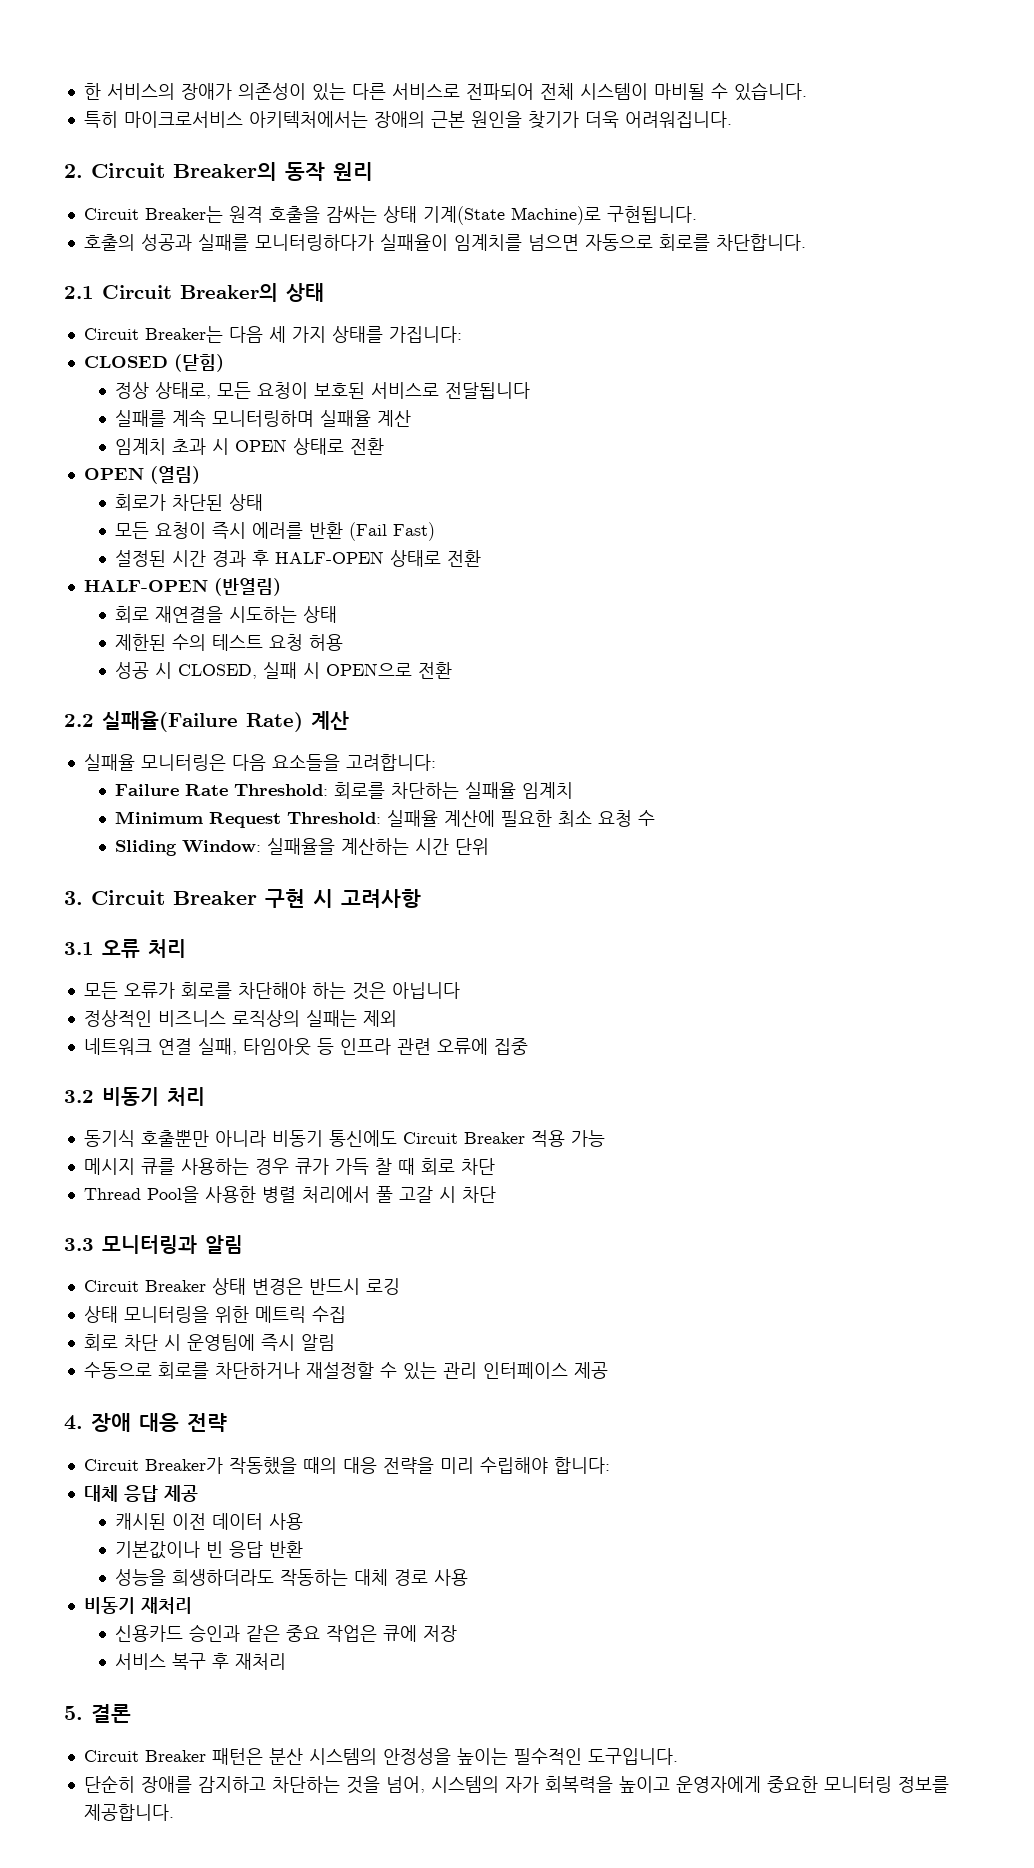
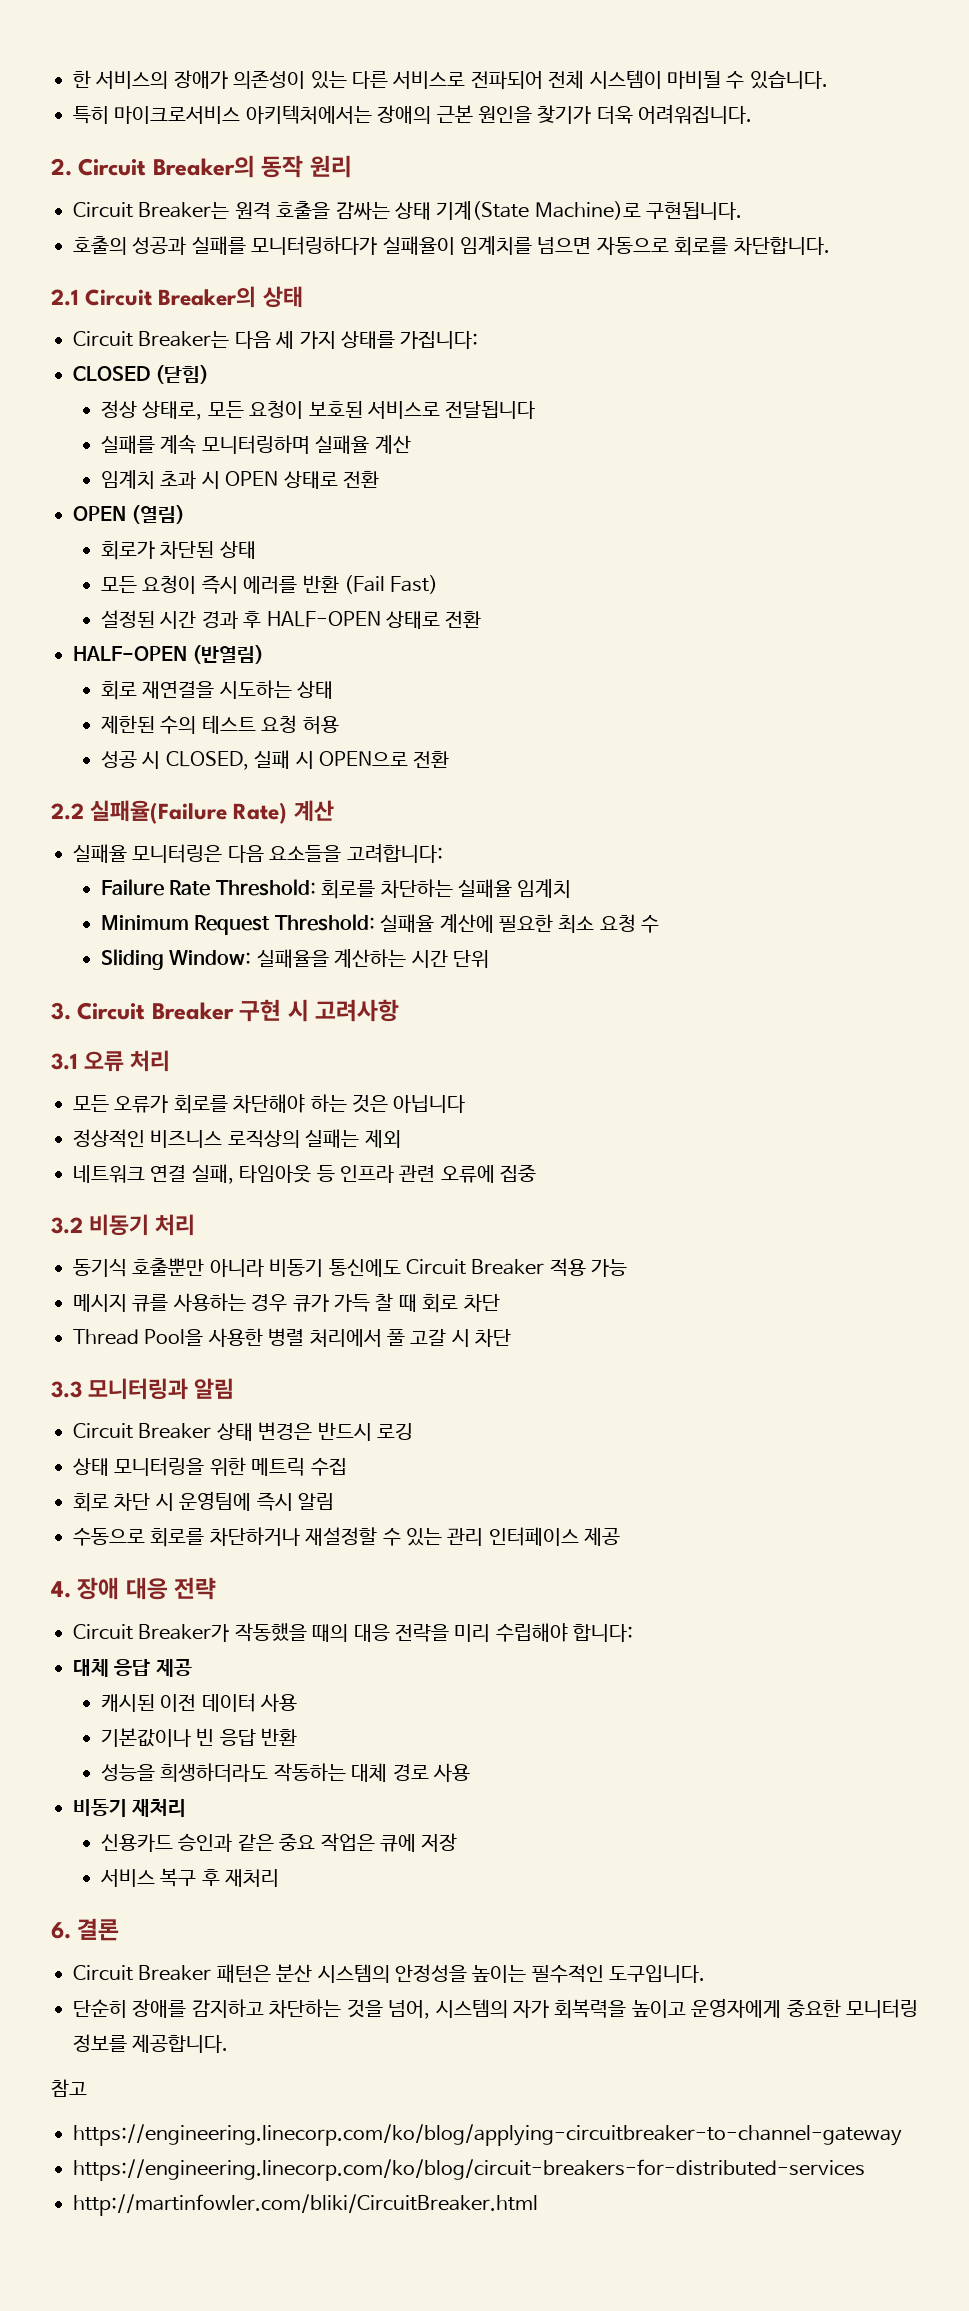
- 5. 결론
+ 6. 결론
+ 참고
+ https://engineering.linecorp.com/ko/blog/applying-circuitbreaker-to-channel-gateway
+ https://engineering.linecorp.com/ko/blog/circuit-breakers-for-distributed-services
+ http://martinfowler.com/bliki/CircuitBreaker.html

